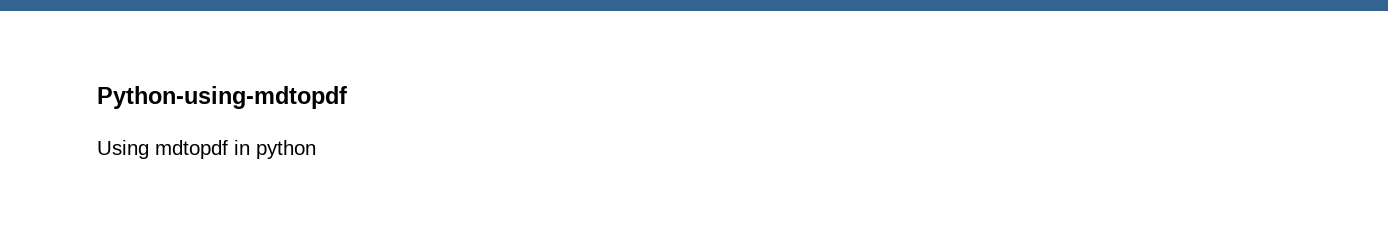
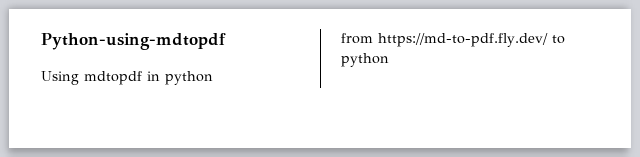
+ from https://md-to-pdf.fly.dev/ to python

